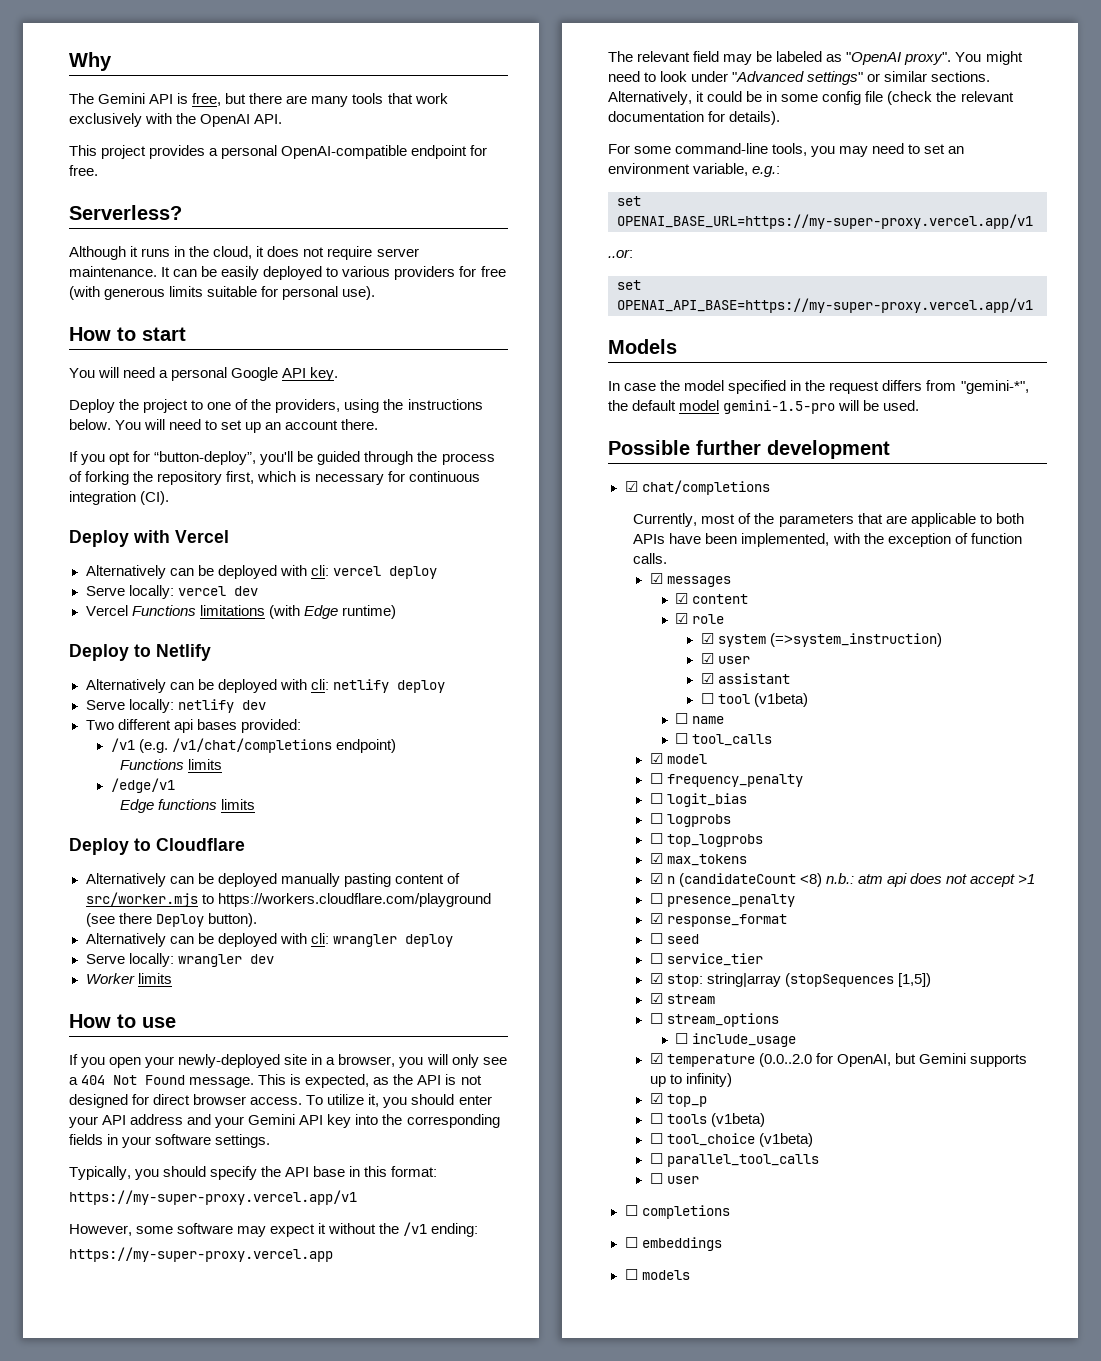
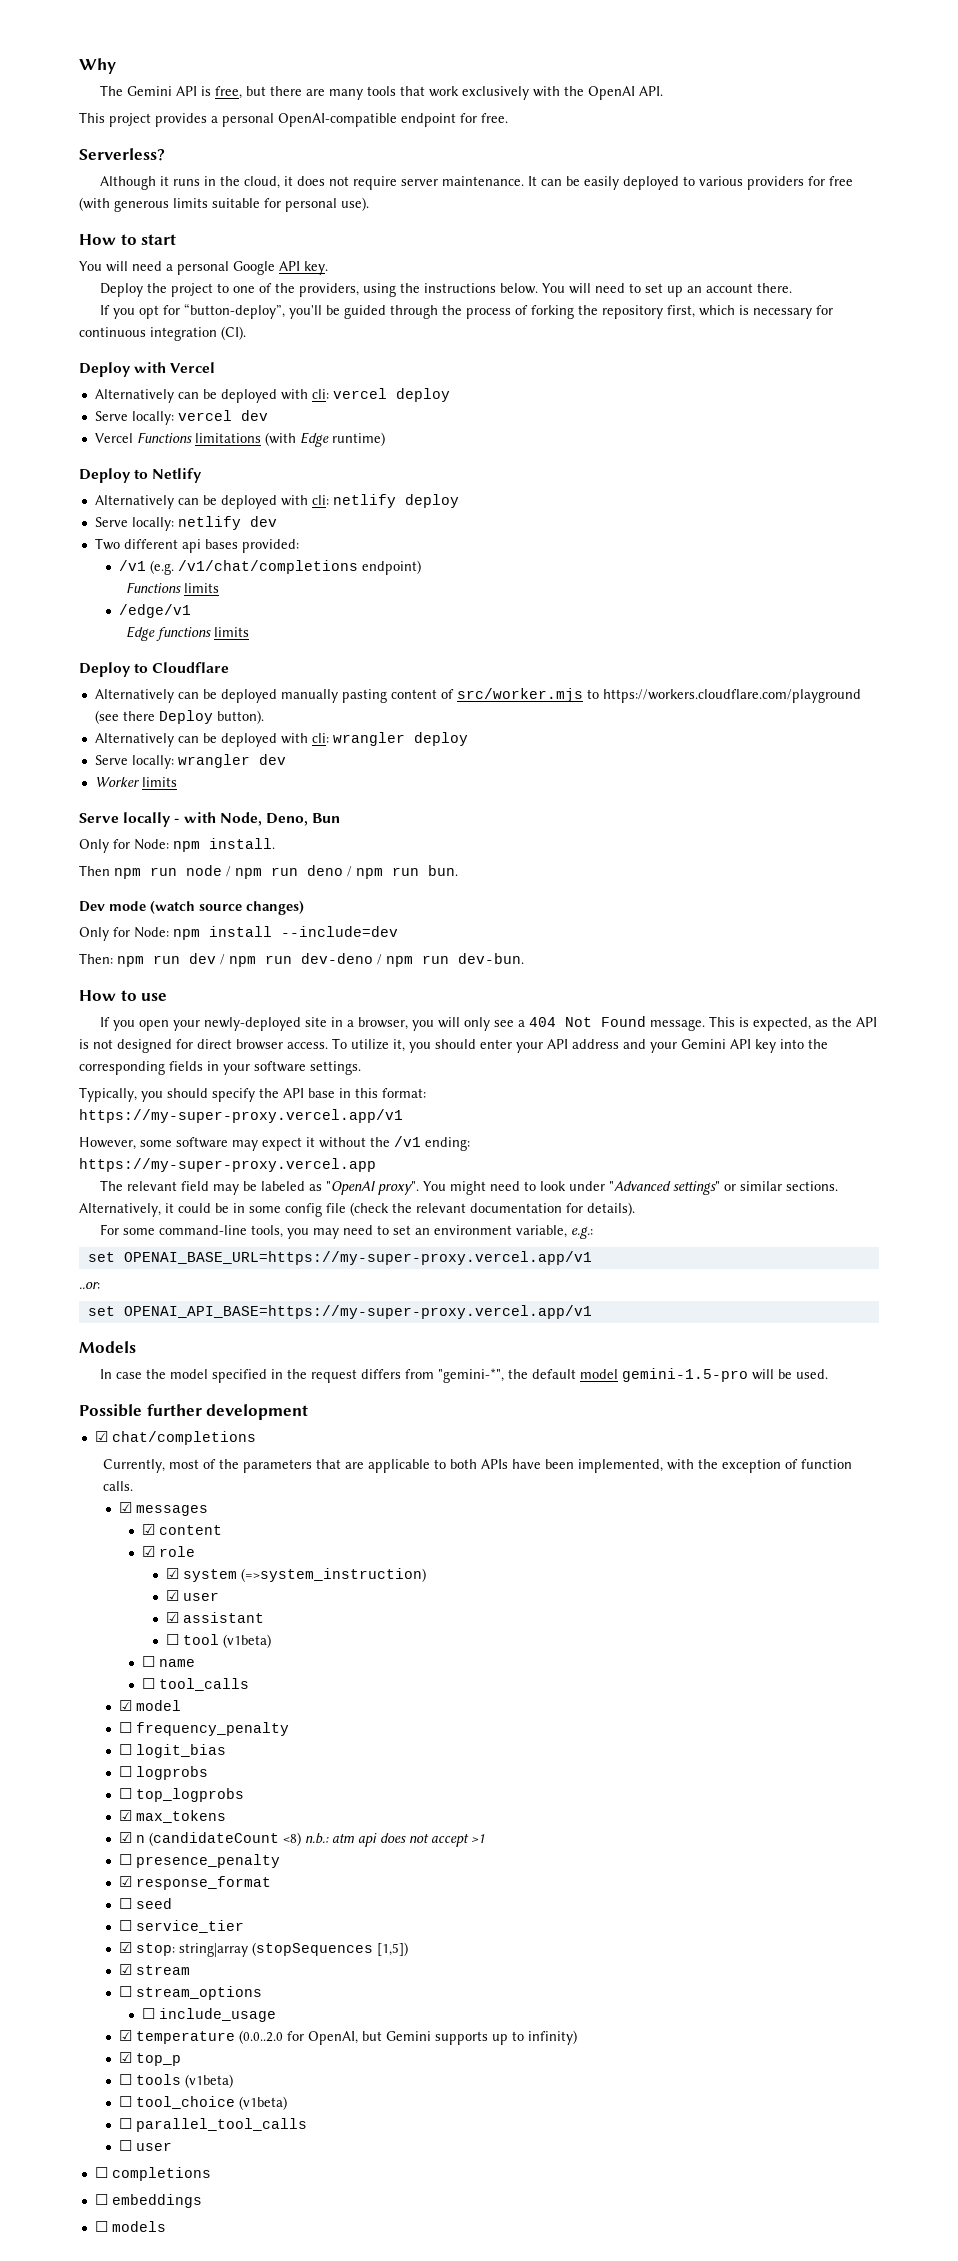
+ Serve locally - with Node, Deno, Bun
+ Only for Node: npm install.
+ Then npm run node / npm run deno / npm run bun.
+ Dev mode (watch source changes)
+ Only for Node: npm install --include=dev
+ Then: npm run dev / npm run dev-deno / npm run dev-bun.

